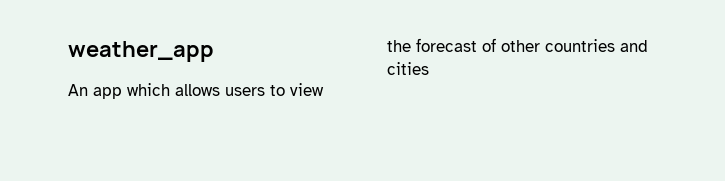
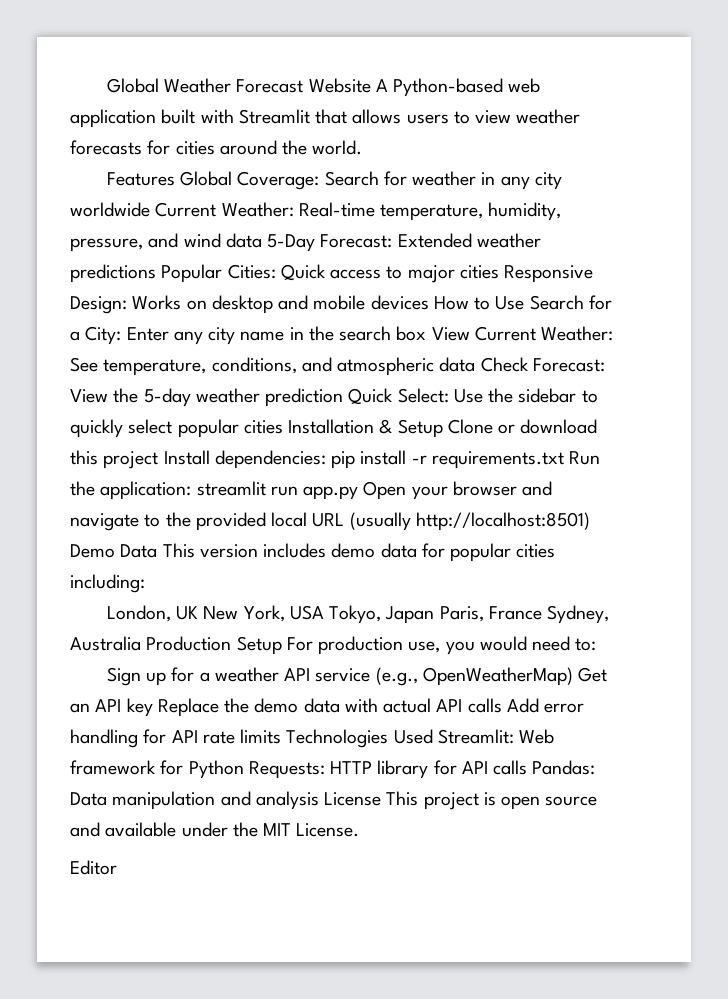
- weather_app
- An app which allows users to view the forecast of other countries and cities
+ Global Weather Forecast Website A Python-based web application built with Streamlit that allows users to view weather forecasts for cities around the world.
+ Features Global Coverage: Search for weather in any city worldwide Current Weather: Real-time temperature, humidity, pressure, and wind data 5-Day Forecast: Extended weather predictions Popular Cities: Quick access to major cities Responsive Design: Works on desktop and mobile devices How to Use Search for a City: Enter any city name in the search box View Current Weather: See temperature, conditions, and atmospheric data Check Forecast: View the 5-day weather prediction Quick Select: Use the sidebar to quickly select popular cities Installation & Setup Clone or download this project Install dependencies: pip install -r requirements.txt Run the application: streamlit run app.py Open your browser and navigate to the provided local URL (usually http://localhost:8501) Demo Data This version includes demo data for popular cities including:
+ London, UK New York, USA Tokyo, Japan Paris, France Sydney, Australia Production Setup For production use, you would need to:
+ Sign up for a weather API service (e.g., OpenWeatherMap) Get an API key Replace the demo data with actual API calls Add error handling for API rate limits Technologies Used Streamlit: Web framework for Python Requests: HTTP library for API calls Pandas: Data manipulation and analysis License This project is open source and available under the MIT License.
+ Editor

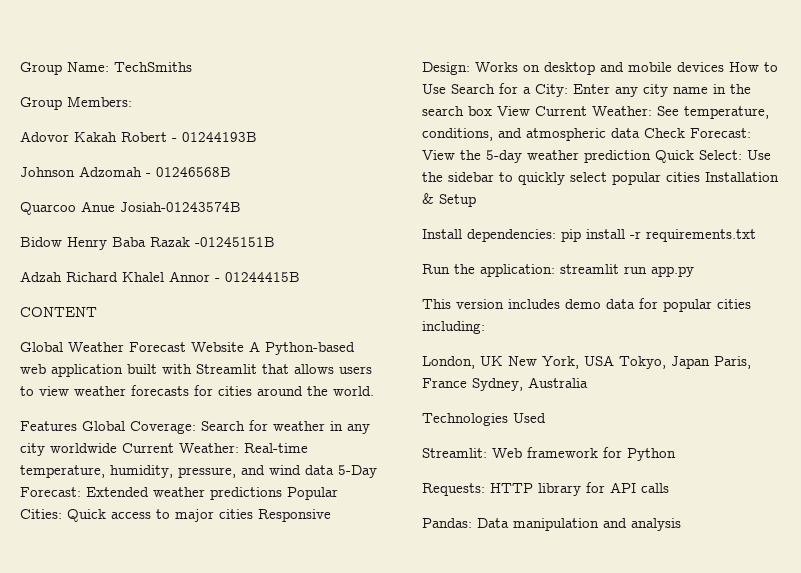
+ Group Name: TechSmiths
+ Group Members:
+ Adovor Kakah Robert - 01244193B
+ Johnson Adzomah - 01246568B
+ Quarcoo Anue Josiah-01243574B
+ Bidow Henry Baba Razak -01245151B
+ Adzah Richard Khalel Annor - 01244415B
+ CONTENT
- Use the sidebar to quickly select popular cities Installation & Setup Clone or download this project Install dependencies:
+ Use the sidebar to quickly select popular cities Installation & Setup
+ Install dependencies:
- pip install -r requirements.txt Run the application:
+ pip install -r requirements.txt
+ Run the application:
- streamlit run app.py Open your browser and navigate to the provided local URL (usually http://localhost:8501) Demo Data This version includes demo data for popular cities including:
+ streamlit run app.py
+ This version includes demo data for popular cities including:
- London, UK New York, USA Tokyo, Japan Paris, France Sydney, Australia Production Setup For production use, you would need to:
- Sign up for a weather API service (e.g., OpenWeatherMap) Get an API key Replace the demo data with actual API calls Add error handling for API rate limits Technologies Used Streamlit: Web framework for Python Requests: HTTP library for API calls Pandas: Data manipulation and analysis License This project is open source and available under the MIT License.
- Editor
+ London, UK New York, USA Tokyo, Japan Paris, France Sydney, Australia
+ Technologies Used
+ Streamlit: Web framework for Python
+ Requests: HTTP library for API calls
+ Pandas: Data manipulation and analysis

